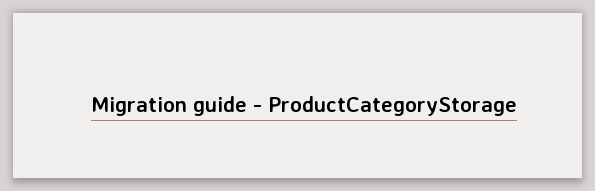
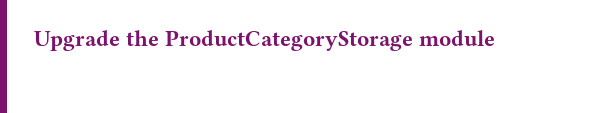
- Migration guide - ProductCategoryStorage
+ Upgrade the ProductCategoryStorage module

